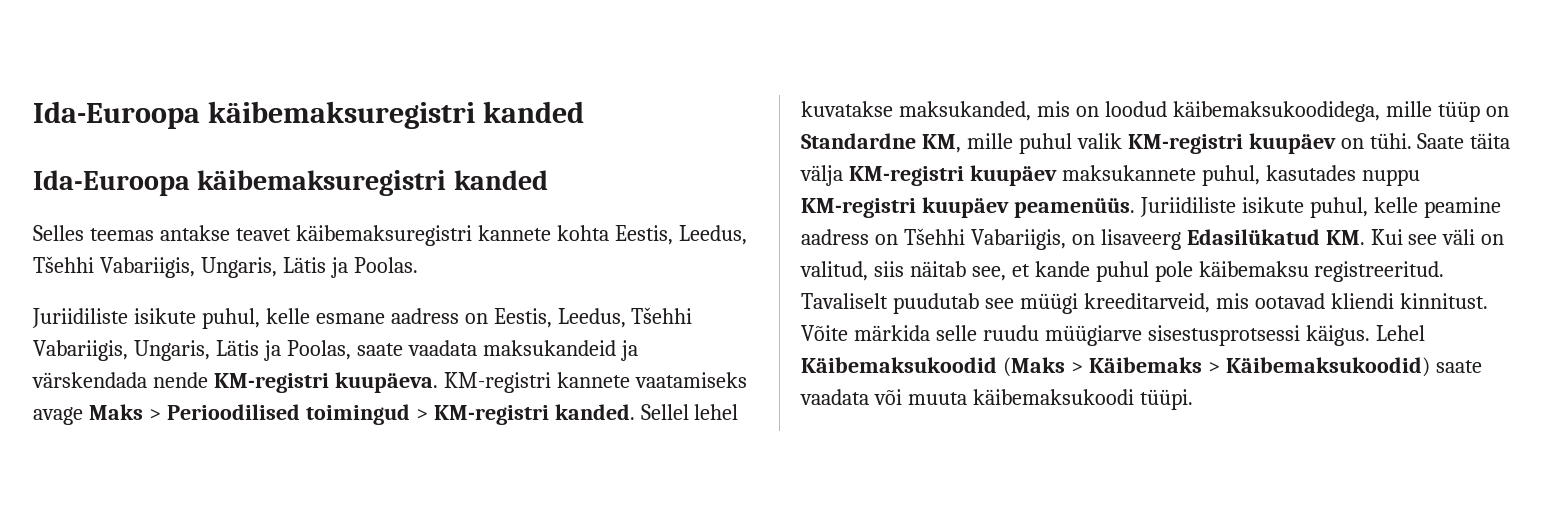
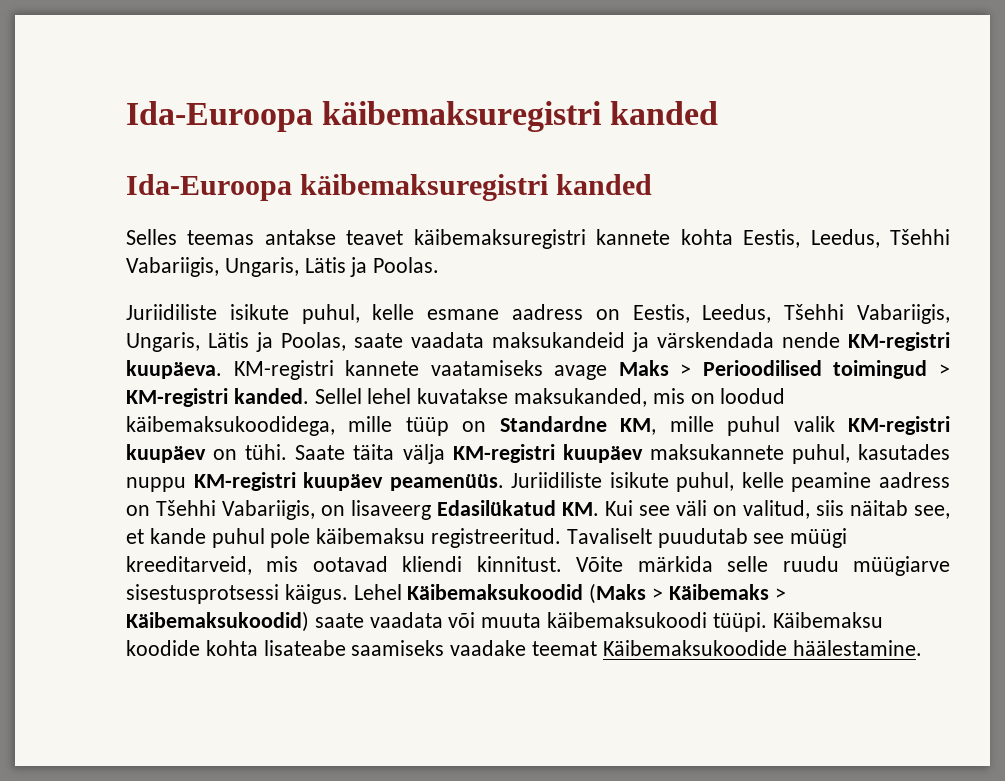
+ Käibemaksu koodide kohta lisateabe saamiseks vaadake teemat Käibemaksukoodide häälestamine.

